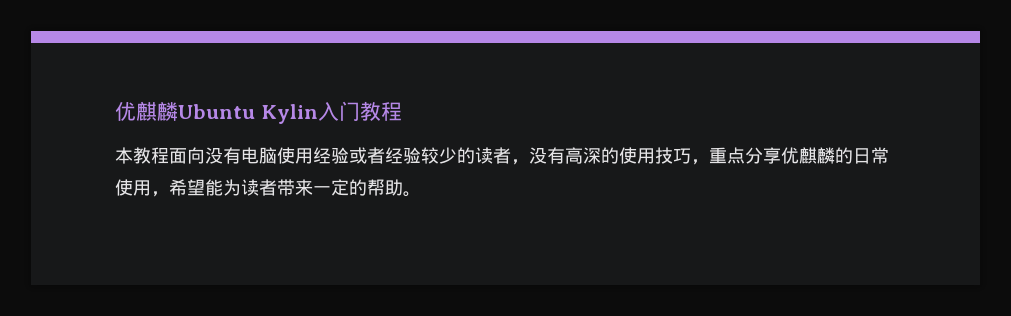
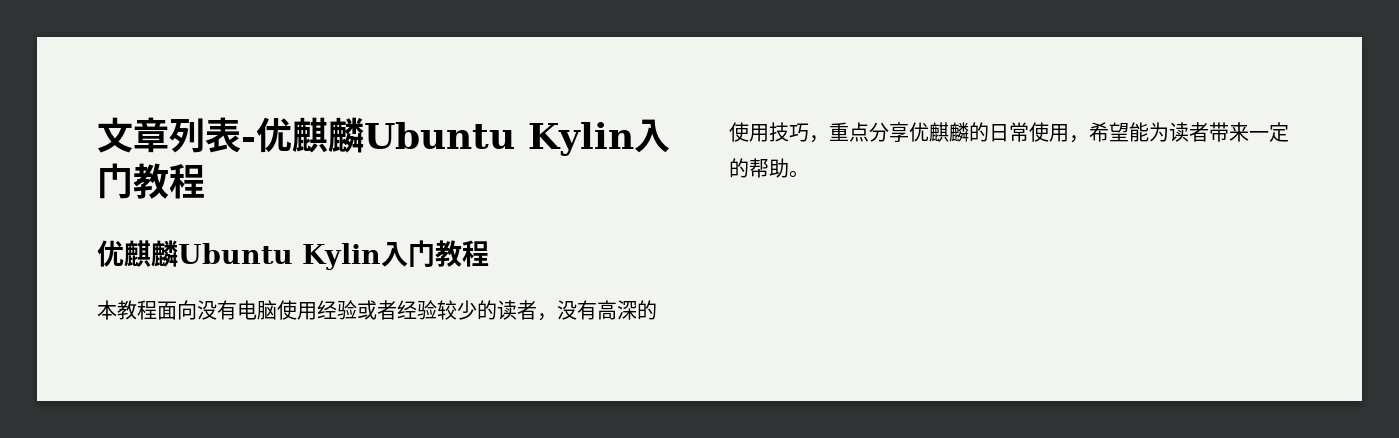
+ 文章列表-优麒麟Ubuntu Kylin入门教程

